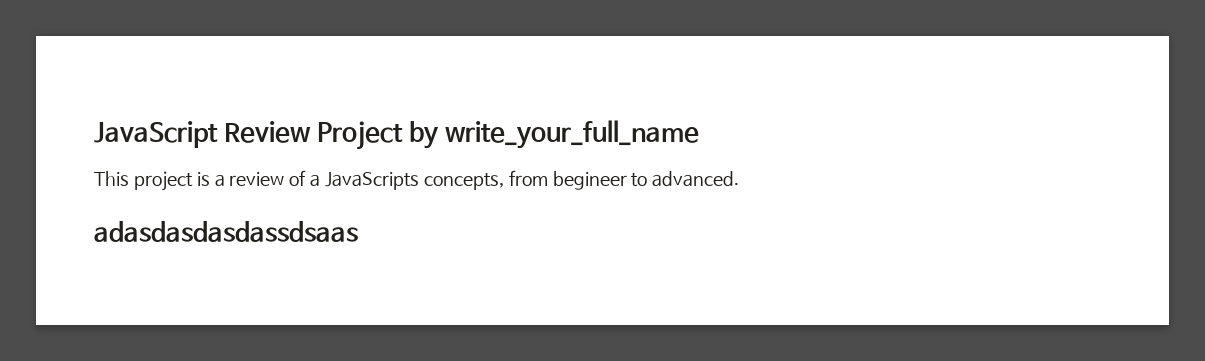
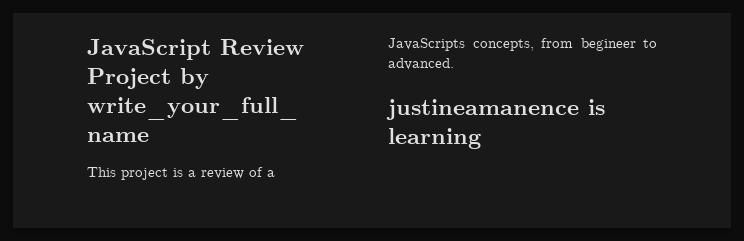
- adasdasdasdassdsaas
+ justineamanence is learning

